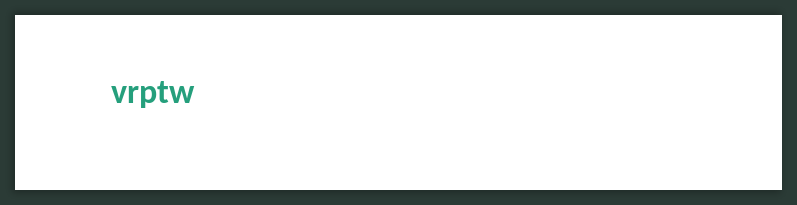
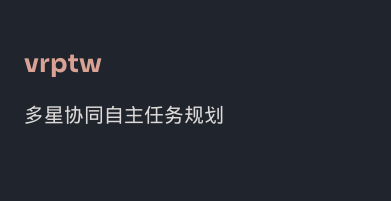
+ 多星协同自主任务规划

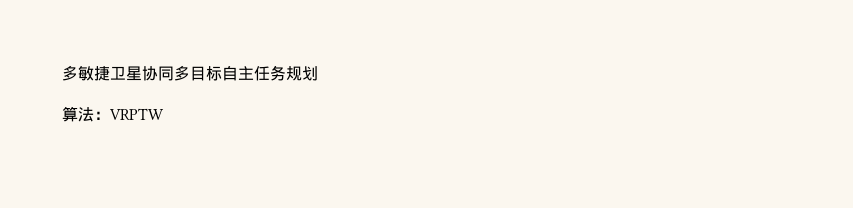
- vrptw
- 多星协同自主任务规划
+ 多敏捷卫星协同多目标自主任务规划
+ 算法：VRPTW

